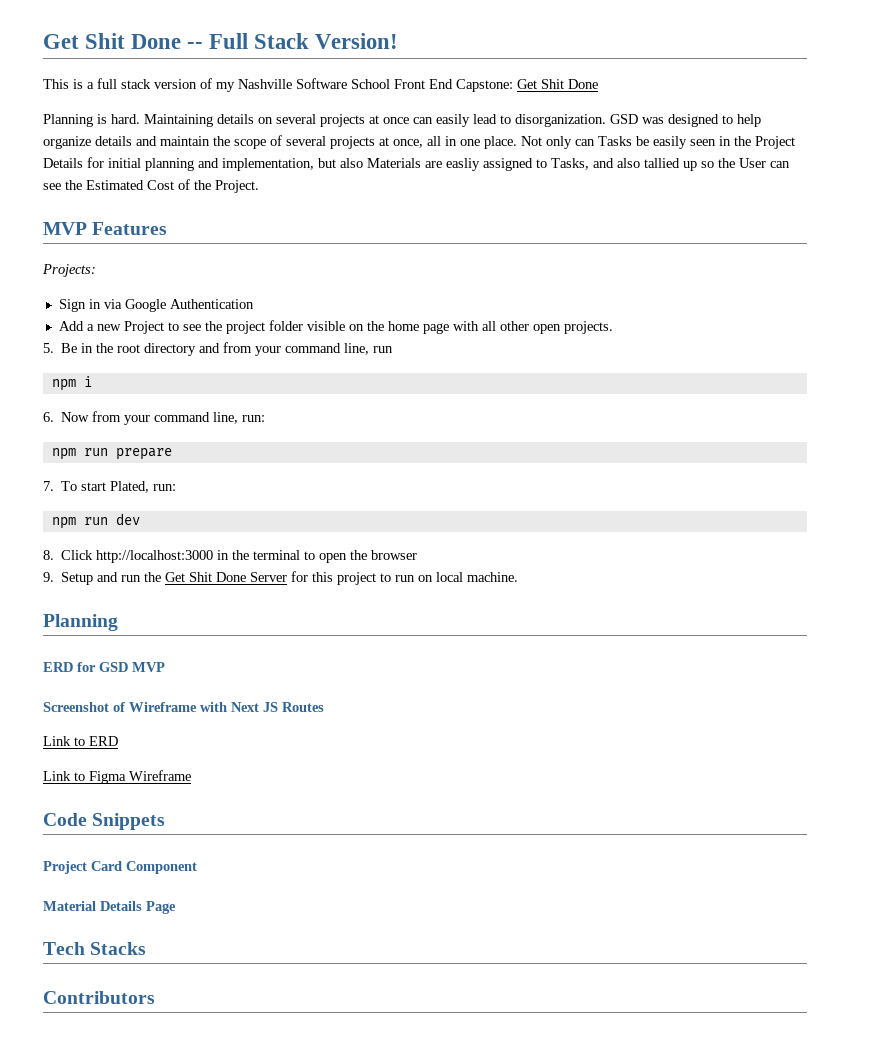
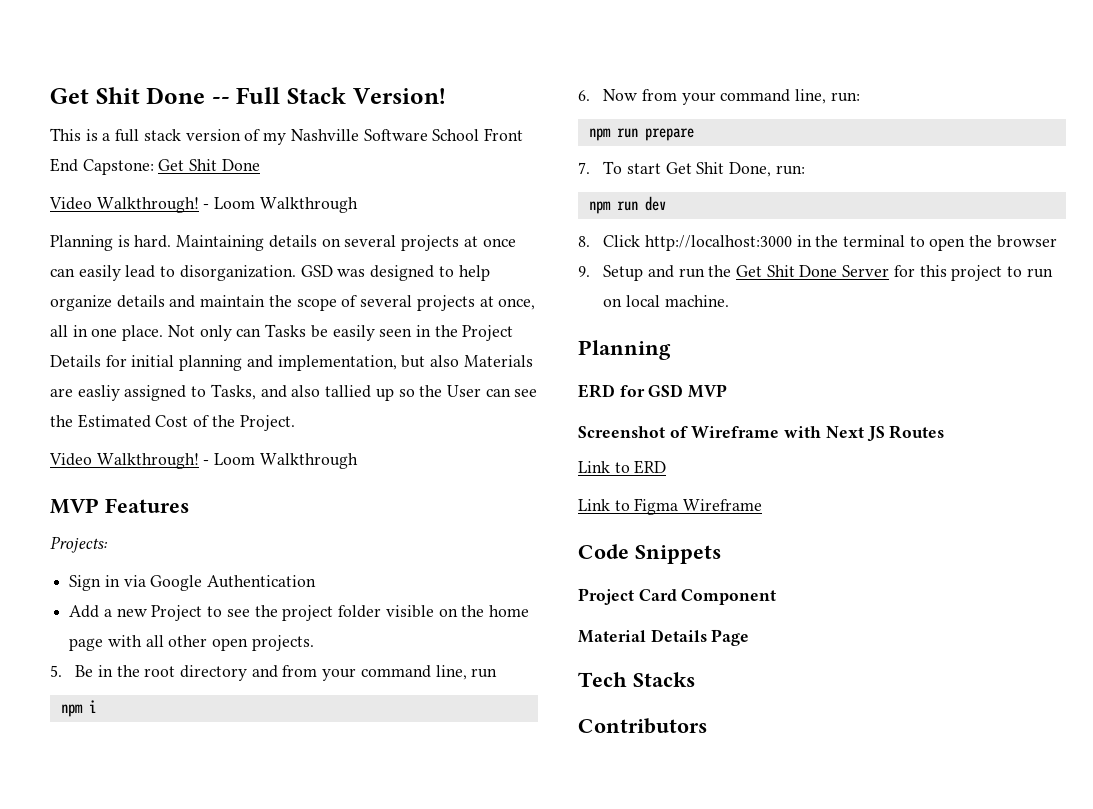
  This is a full stack version of my Nashville Software School Front End Capstone: Get Shit Done
+ Video Walkthrough! - Loom Walkthrough
  Not only can Tasks be easily seen in the Project Details for initial planning and implementation, but also Materials are easliy assigned to Tasks, and also tallied up so the User can see the Estimated Cost of the Project.
+ Video Walkthrough! - Loom Walkthrough
- 7. To start Plated, run:
+ 7. To start Get Shit Done, run:

